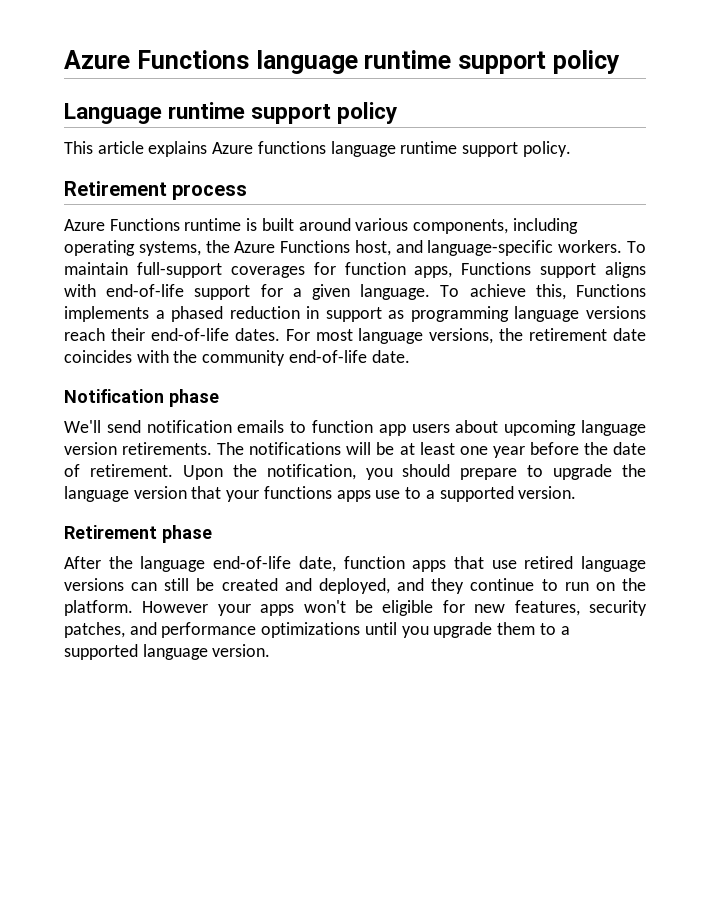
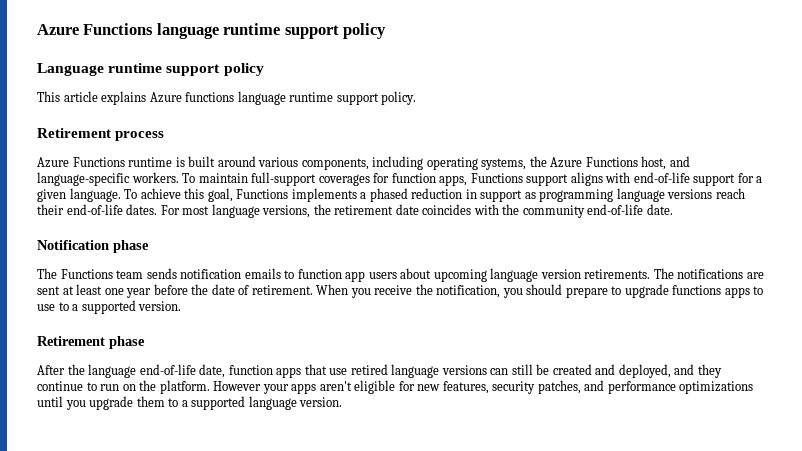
- To achieve this, Functions implements a phased reduction in support as programming language versions reach their end-of-life dates.
+ To achieve this goal, Functions implements a phased reduction in support as programming language versions reach their end-of-life dates.
- We'll send notification emails to function app users about upcoming language version retirements.
+ The Functions team sends notification emails to function app users about upcoming language version retirements.
- The notifications will be at least one year before the date of retirement.
+ The notifications are sent at least one year before the date of retirement.
- Upon the notification, you should prepare to upgrade the language version that your functions apps use to a supported version.
+ When you receive the notification, you should prepare to upgrade functions apps to use to a supported version.
- However your apps won't be eligible for new features, security patches, and performance optimizations until you upgrade them to a supported language version.
+ However your apps aren't eligible for new features, security patches, and performance optimizations until you upgrade them to a supported language version.

